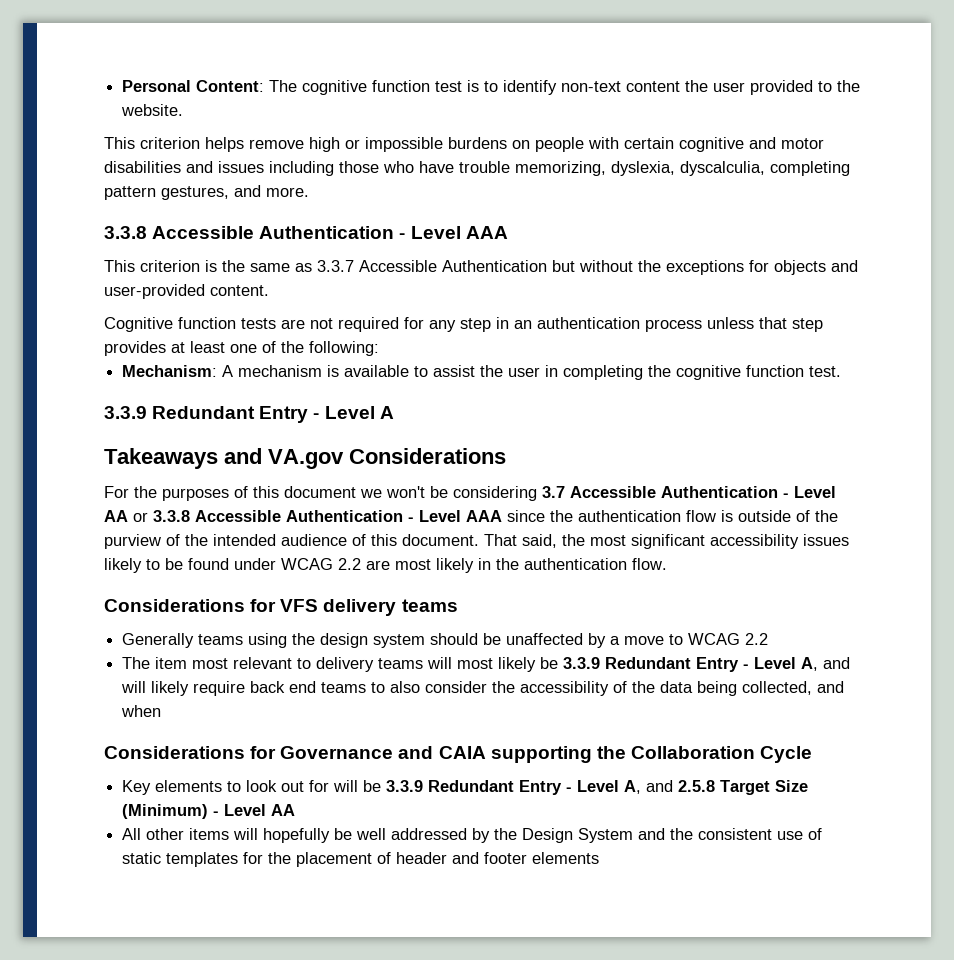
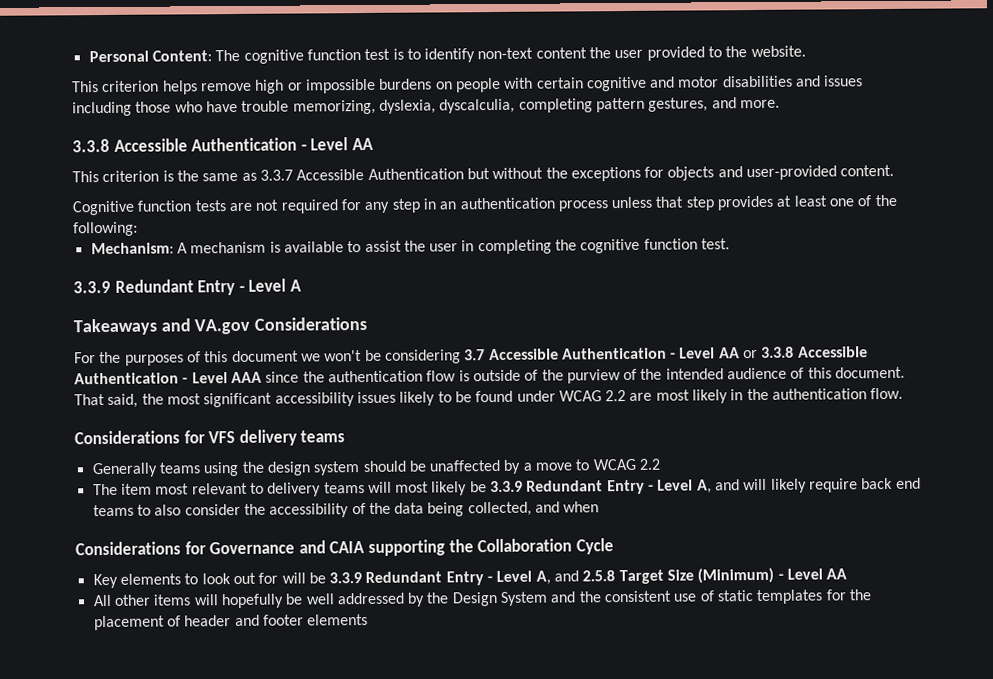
  This criterion helps remove high or impossible burdens on people with certain cognitive and motor disabilities and issues including those who have trouble memorizing, dyslexia, dyscalculia, completing pattern gestures, and more.
- 3.3.8 Accessible Authentication - Level AAA
+ 3.3.8 Accessible Authentication - Level AA

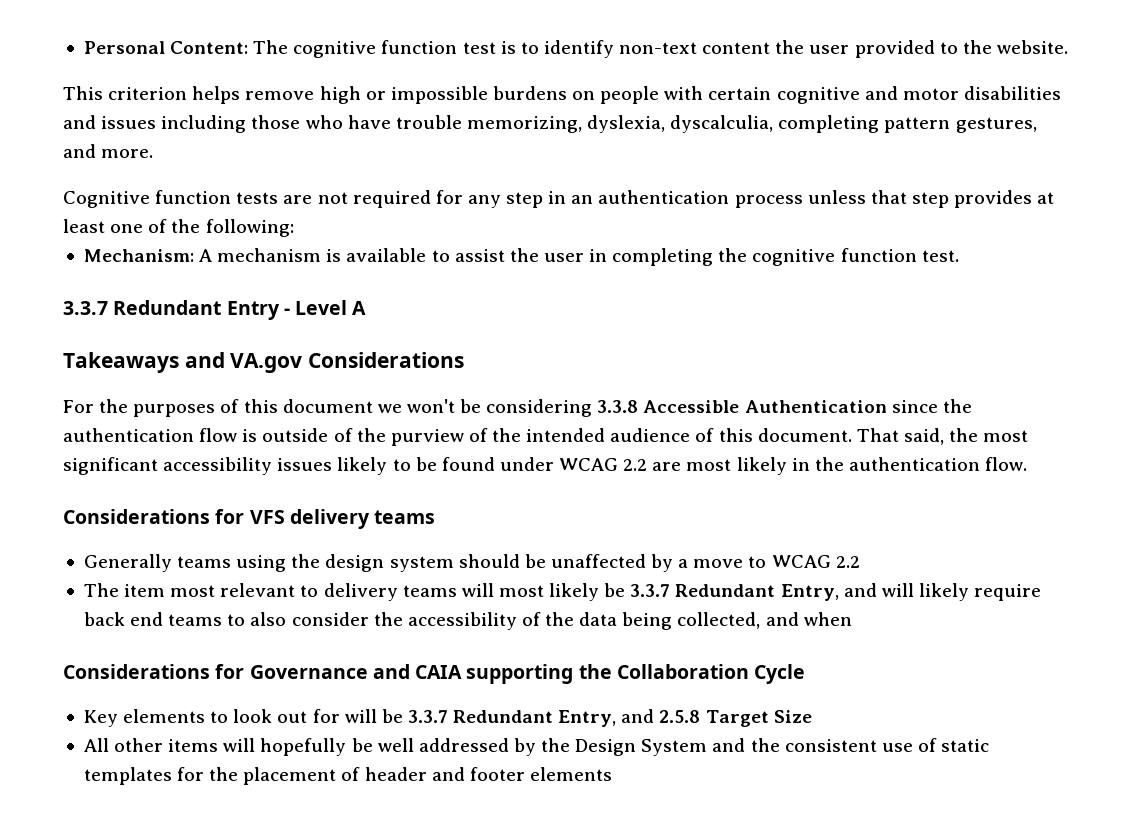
- 3.3.8 Accessible Authentication - Level AA
- This criterion is the same as 3.3.7 Accessible Authentication but without the exceptions for objects and user-provided content.
- 3.3.9 Redundant Entry - Level A
+ 3.3.7 Redundant Entry - Level A
- For the purposes of this document we won't be considering 3.7 Accessible Authentication - Level AA or 3.3.8 Accessible Authentication - Level AAA since the authentication flow is outside of the purview of the intended audience of this document.
+ For the purposes of this document we won't be considering 3.3.8 Accessible Authentication since the authentication flow is outside of the purview of the intended audience of this document.
- The item most relevant to delivery teams will most likely be 3.3.9 Redundant Entry - Level A, and will likely require back end teams to also consider the accessibility of the data being collected, and when
+ The item most relevant to delivery teams will most likely be 3.3.7 Redundant Entry, and will likely require back end teams to also consider the accessibility of the data being collected, and when
- Key elements to look out for will be 3.3.9 Redundant Entry - Level A, and 2.5.8 Target Size (Minimum) - Level AA
+ Key elements to look out for will be 3.3.7 Redundant Entry, and 2.5.8 Target Size

